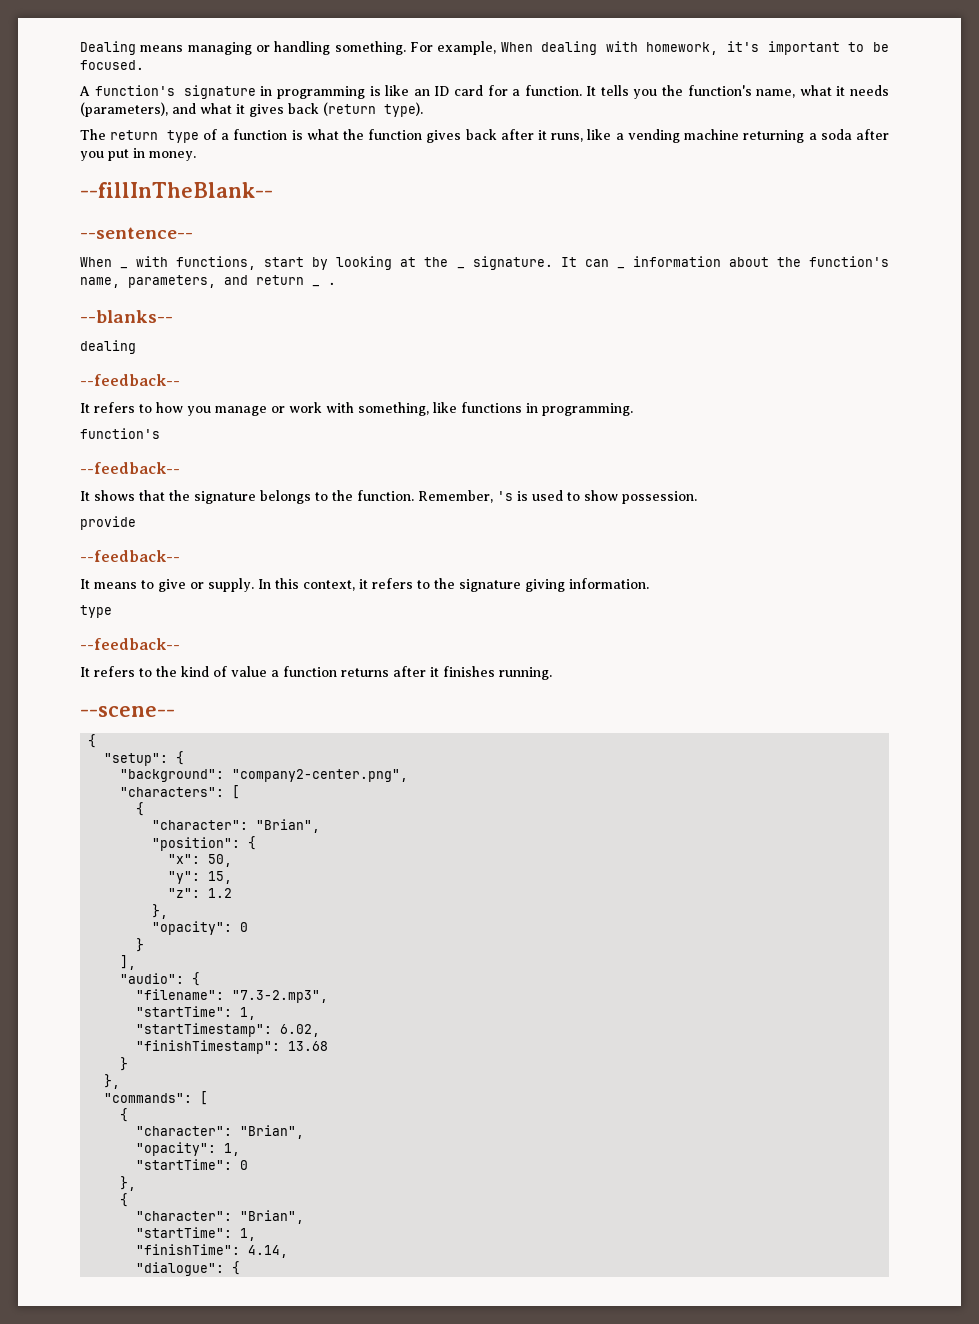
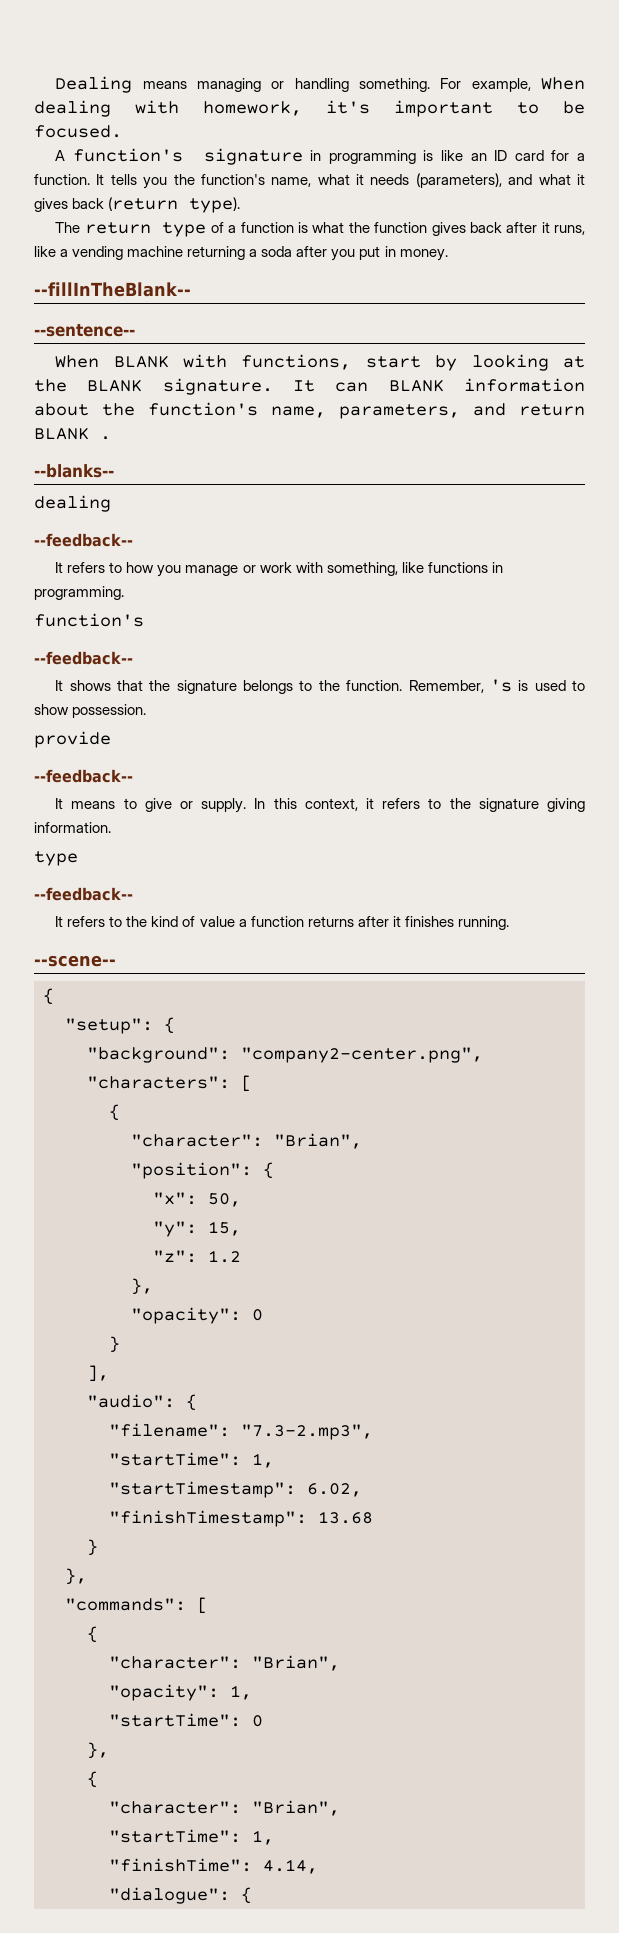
- When _ with functions, start by looking at the _ signature.
+ When BLANK with functions, start by looking at the BLANK signature.
- It can _ information about the function's name, parameters, and return _ .
+ It can BLANK information about the function's name, parameters, and return BLANK .

